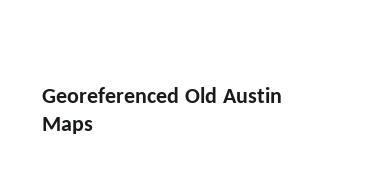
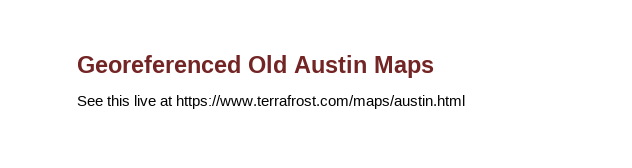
+ See this live at https://www.terrafrost.com/maps/austin.html

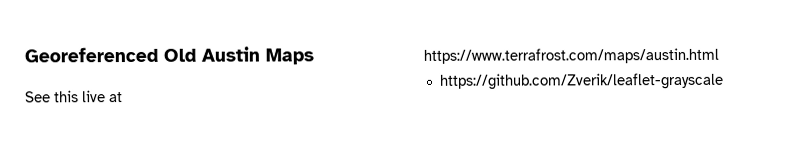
+ https://github.com/Zverik/leaflet-grayscale

